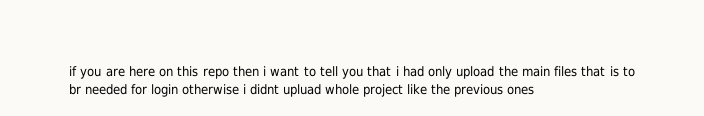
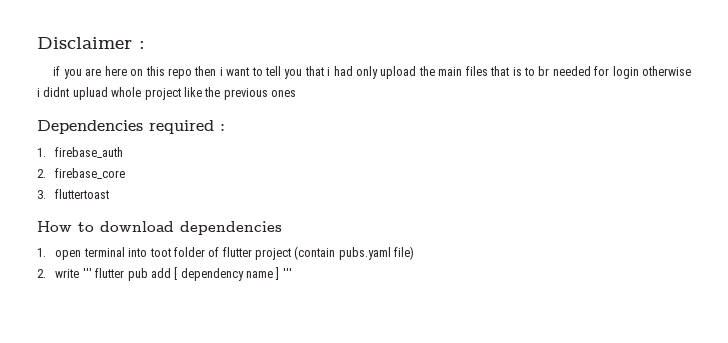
+ Disclaimer :
+ Dependencies required :
+ 1. firebase_auth
+ 2. firebase_core
+ 3. fluttertoast
+ How to download dependencies
+ 1. open terminal into toot folder of flutter project (contain pubs.yaml file)
+ 2. write ''' flutter pub add [ dependency name ] '''

